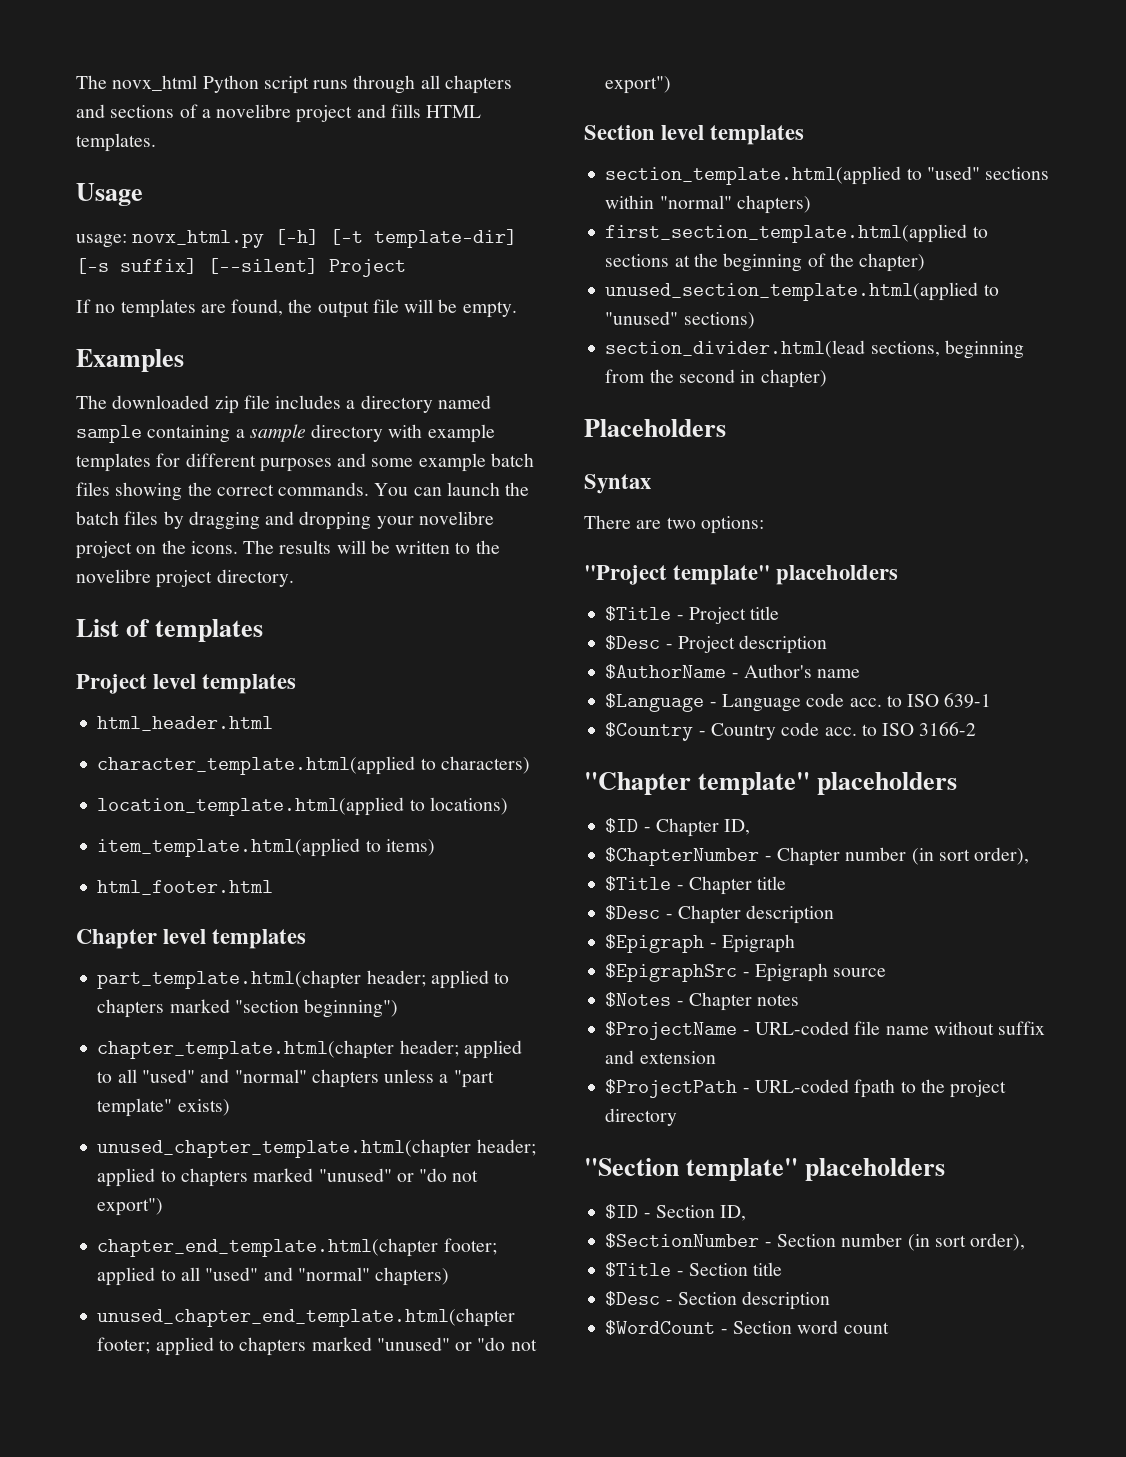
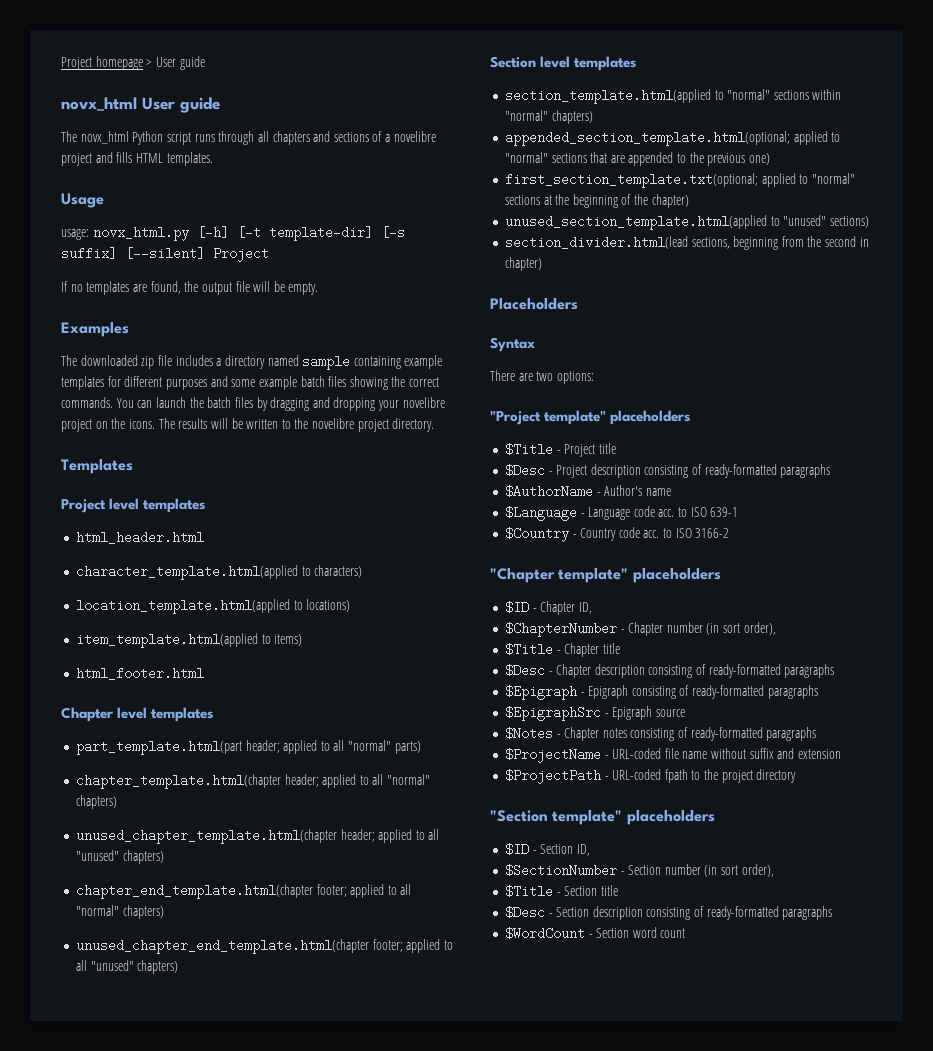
+ Project homepage > User guide
+ novx_html User guide
- The downloaded zip file includes a directory named sample containing a sample directory with example templates for different purposes and some example batch files showing the correct commands.
+ The downloaded zip file includes a directory named sample containing example templates for different purposes and some example batch files showing the correct commands.
- List of templates
+ Templates
- part_template.html(chapter header; applied to chapters marked "section beginning")
+ part_template.html(part header; applied to all "normal" parts)
- chapter_template.html(chapter header; applied to all "used" and "normal" chapters unless a "part template" exists)
- unused_chapter_template.html(chapter header; applied to chapters marked "unused" or "do not export")
+ chapter_template.html(chapter header; applied to all "normal" chapters)
+ unused_chapter_template.html(chapter header; applied to all "unused" chapters)
- chapter_end_template.html(chapter footer; applied to all "used" and "normal" chapters)
+ chapter_end_template.html(chapter footer; applied to all "normal" chapters)
- unused_chapter_end_template.html(chapter footer; applied to chapters marked "unused" or "do not export")
+ unused_chapter_end_template.html(chapter footer; applied to all "unused" chapters)
- section_template.html(applied to "used" sections within "normal" chapters)
+ section_template.html(applied to "normal" sections within "normal" chapters)
- first_section_template.html(applied to sections at the beginning of the chapter)
+ appended_section_template.html(optional; applied to "normal" sections that are appended to the previous one)
+ first_section_template.txt(optional; applied to "normal" sections at the beginning of the chapter)
- $Desc - Project description
+ $Desc - Project description consisting of ready-formatted paragraphs
- $Desc - Chapter description
+ $Desc - Chapter description consisting of ready-formatted paragraphs
- $Epigraph - Epigraph
+ $Epigraph - Epigraph consisting of ready-formatted paragraphs
- $Notes - Chapter notes
+ $Notes - Chapter notes consisting of ready-formatted paragraphs
- $Desc - Section description
+ $Desc - Section description consisting of ready-formatted paragraphs

